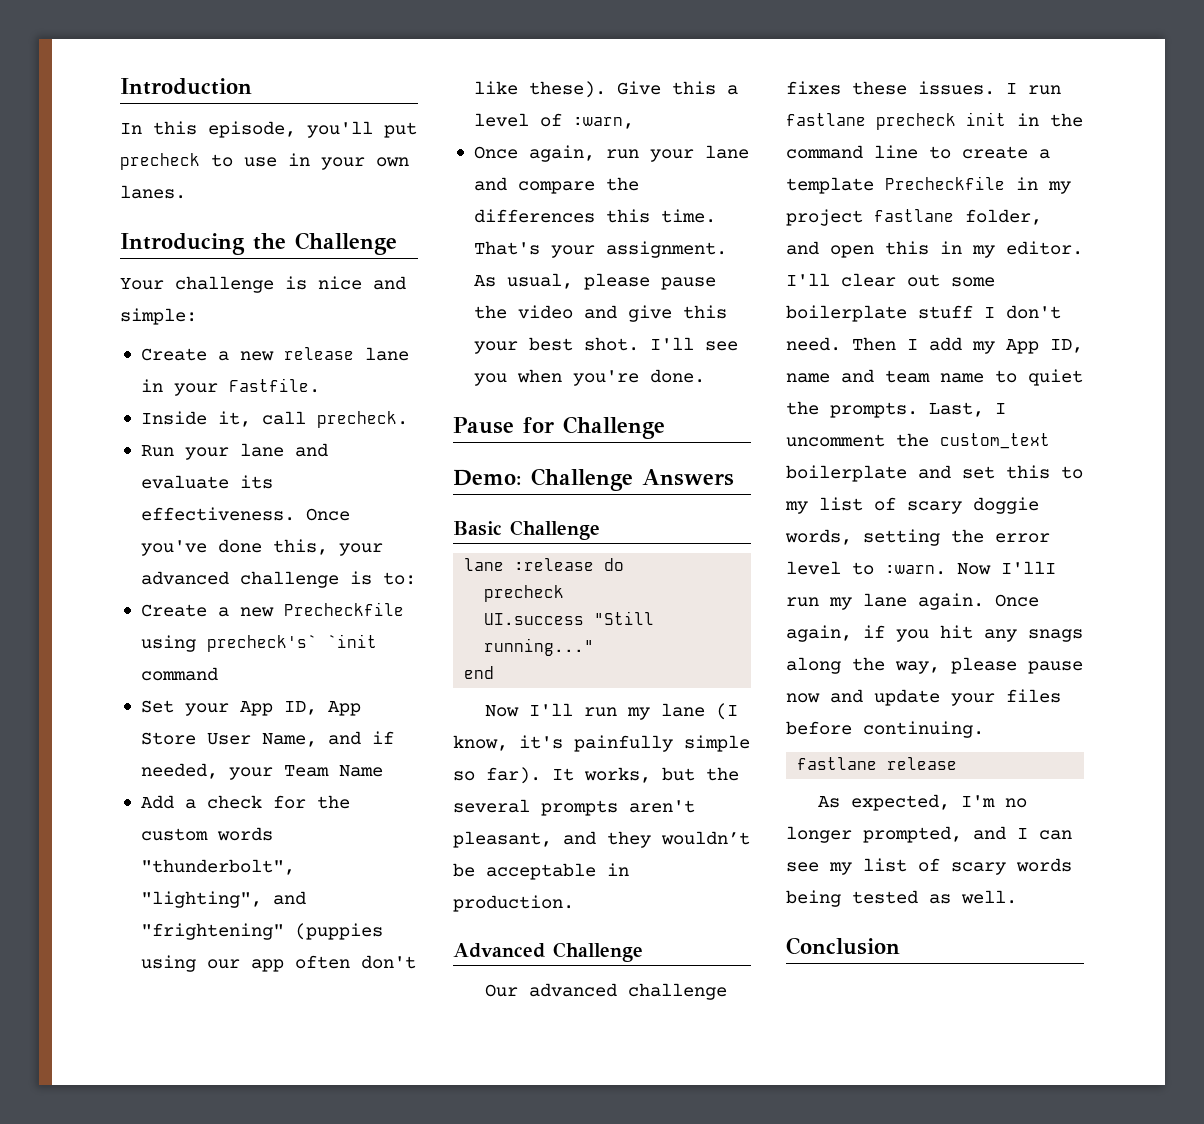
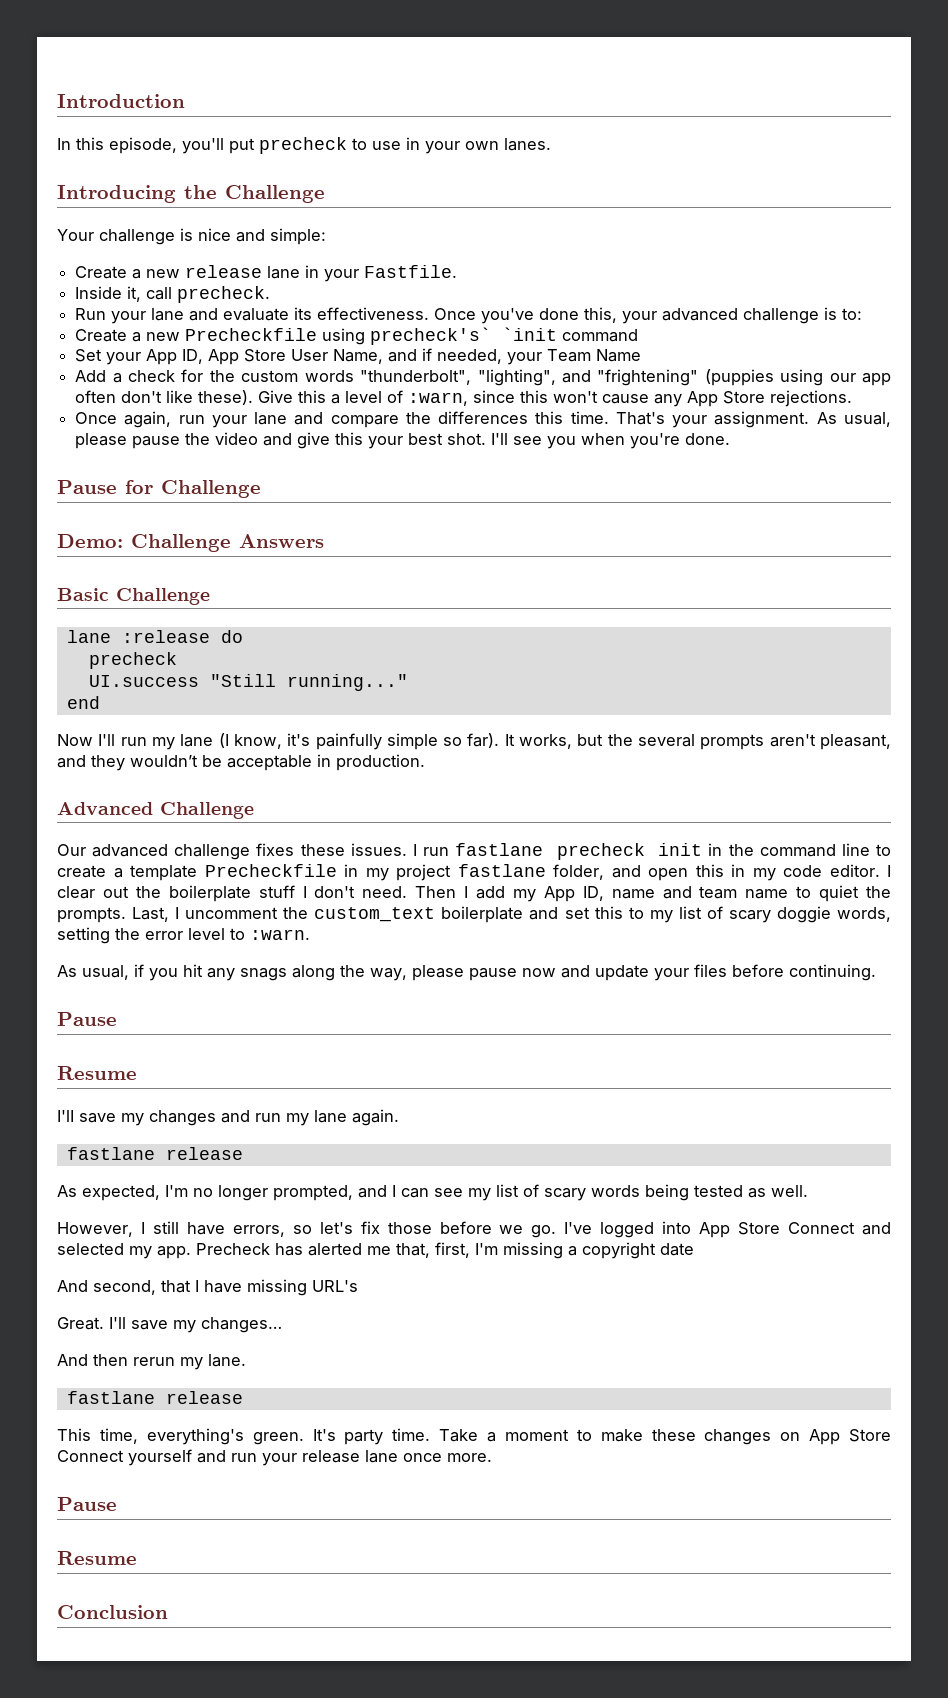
- Give this a level of :warn,
+ Give this a level of :warn, since this won't cause any App Store rejections.
- I run fastlane precheck init in the command line to create a template Precheckfile in my project fastlane folder, and open this in my editor. I'll clear out some boilerplate stuff I don't need.
+ I run fastlane precheck init in the command line to create a template Precheckfile in my project fastlane folder, and open this in my code editor. I clear out the boilerplate stuff I don't need.
- Last, I uncomment the custom_text boilerplate and set this to my list of scary doggie words, setting the error level to :warn. Now I'llI run my lane again. Once again, if you hit any snags along the way, please pause now and update your files before continuing.
+ Last, I uncomment the custom_text boilerplate and set this to my list of scary doggie words, setting the error level to :warn.
+ As usual, if you hit any snags along the way, please pause now and update your files before continuing.
+ Pause
+ Resume
+ I'lI save my changes and run my lane again.
+ However, I still have errors, so let's fix those before we go. I've logged into App Store Connect and selected my app. Precheck has alerted me that, first, I'm missing a copyright date
+ And second, that I have missing URL's
+ Great. I'll save my changes…
+ And then rerun my lane.
+ fastlane release
+ This time, everything's green. It's party time. Take a moment to make these changes on App Store Connect yourself and run your release lane once more.
+ Pause
+ Resume

